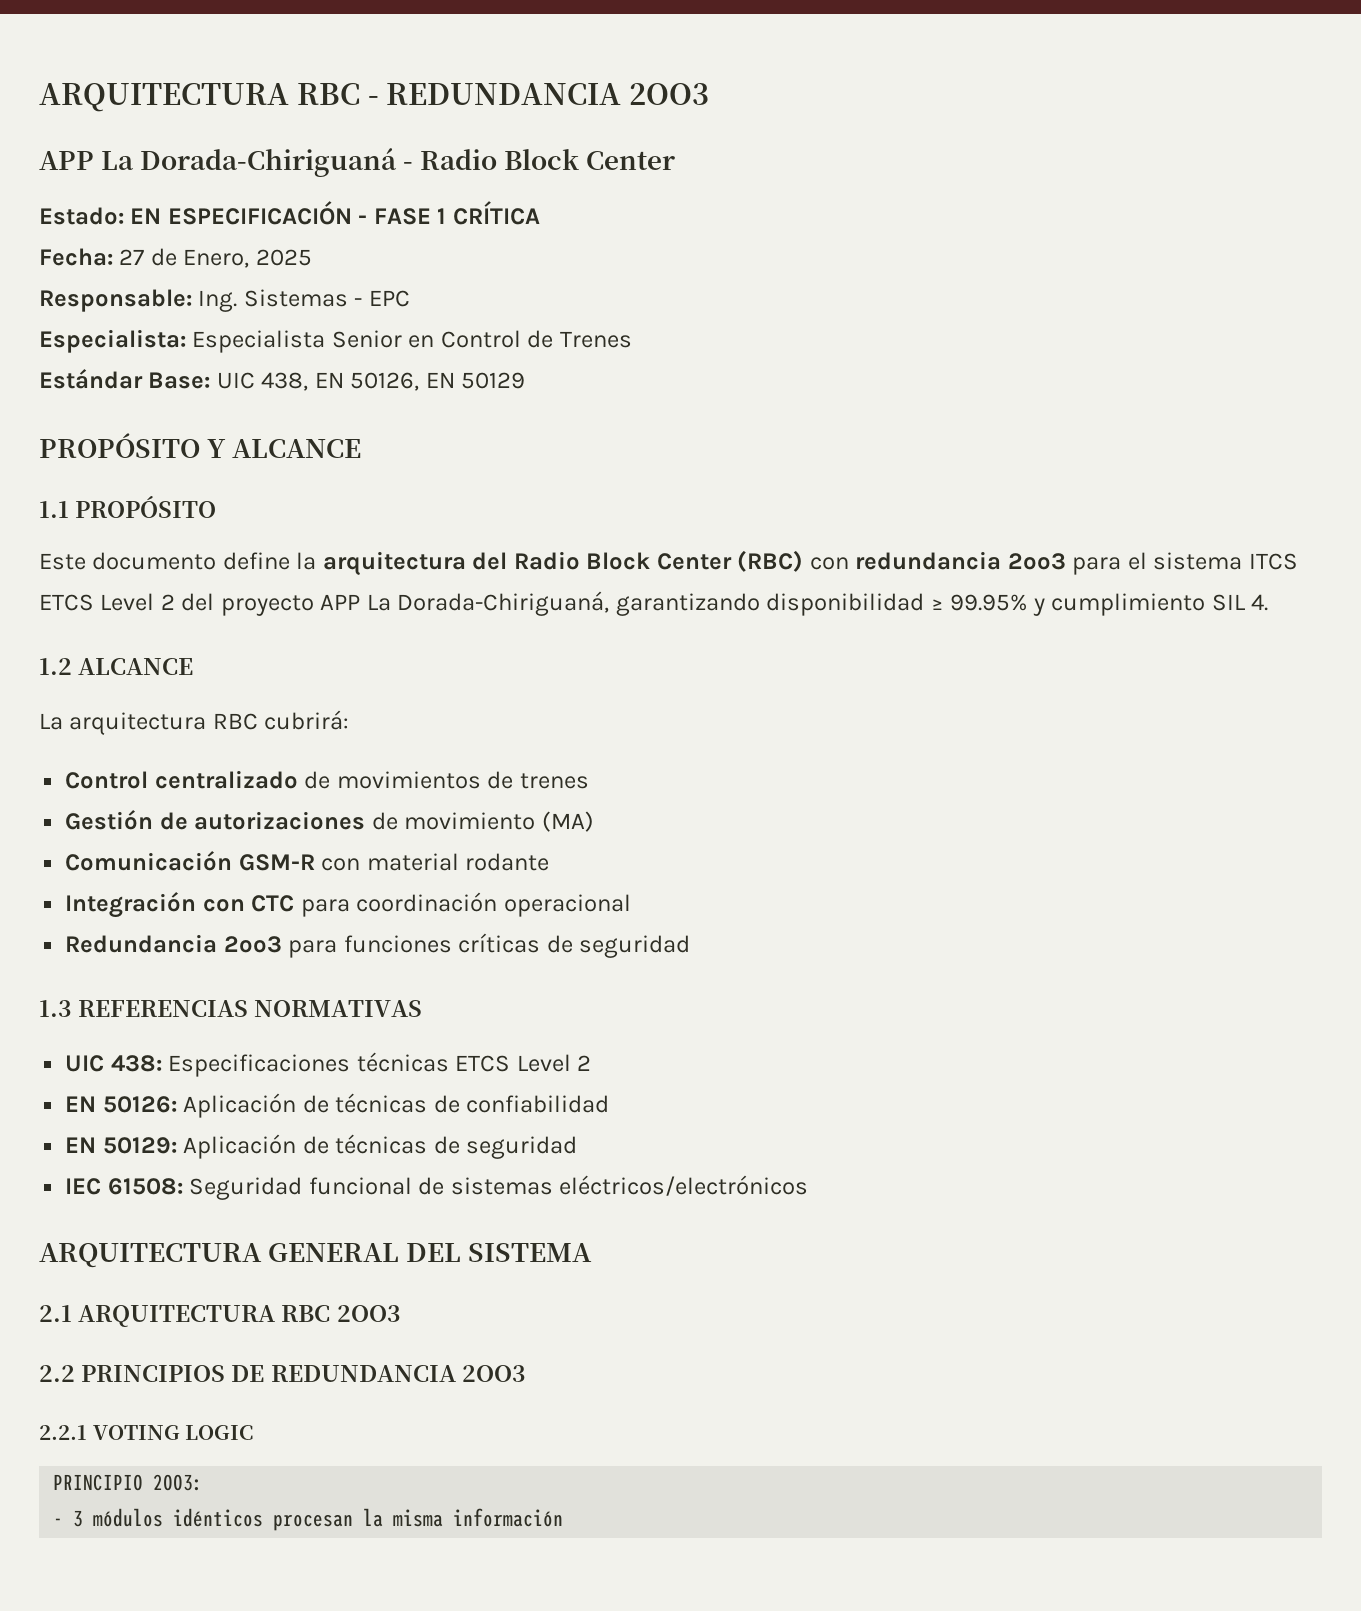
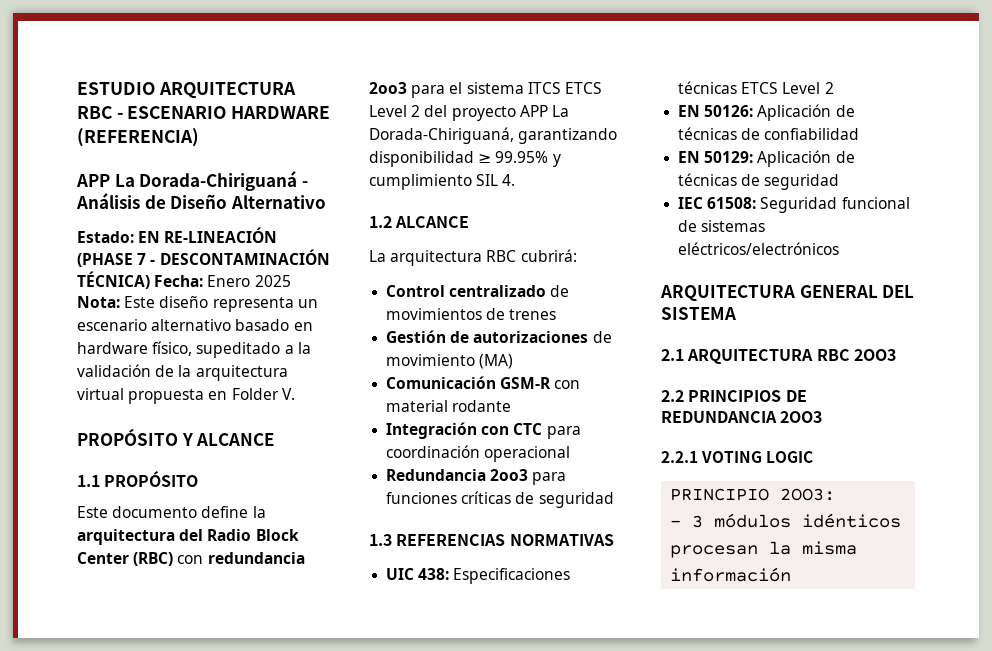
- ARQUITECTURA RBC - REDUNDANCIA 2OO3
+ ESTUDIO ARQUITECTURA RBC - ESCENARIO HARDWARE (REFERENCIA)
- APP La Dorada-Chiriguaná - Radio Block Center
- Estado: EN ESPECIFICACIÓN - FASE 1 CRÍTICA
- Fecha: 27 de Enero, 2025
- Responsable: Ing. Sistemas - EPC
- Especialista: Especialista Senior en Control de Trenes
- Estándar Base: UIC 438, EN 50126, EN 50129
+ APP La Dorada-Chiriguaná - Análisis de Diseño Alternativo
+ Estado: EN RE-LINEACIÓN (PHASE 7 - DESCONTAMINACIÓN TÉCNICA) Fecha: Enero 2025 Nota: Este diseño representa un escenario alternativo basado en hardware físico, supeditado a la validación de la arquitectura virtual propuesta en Folder V.

